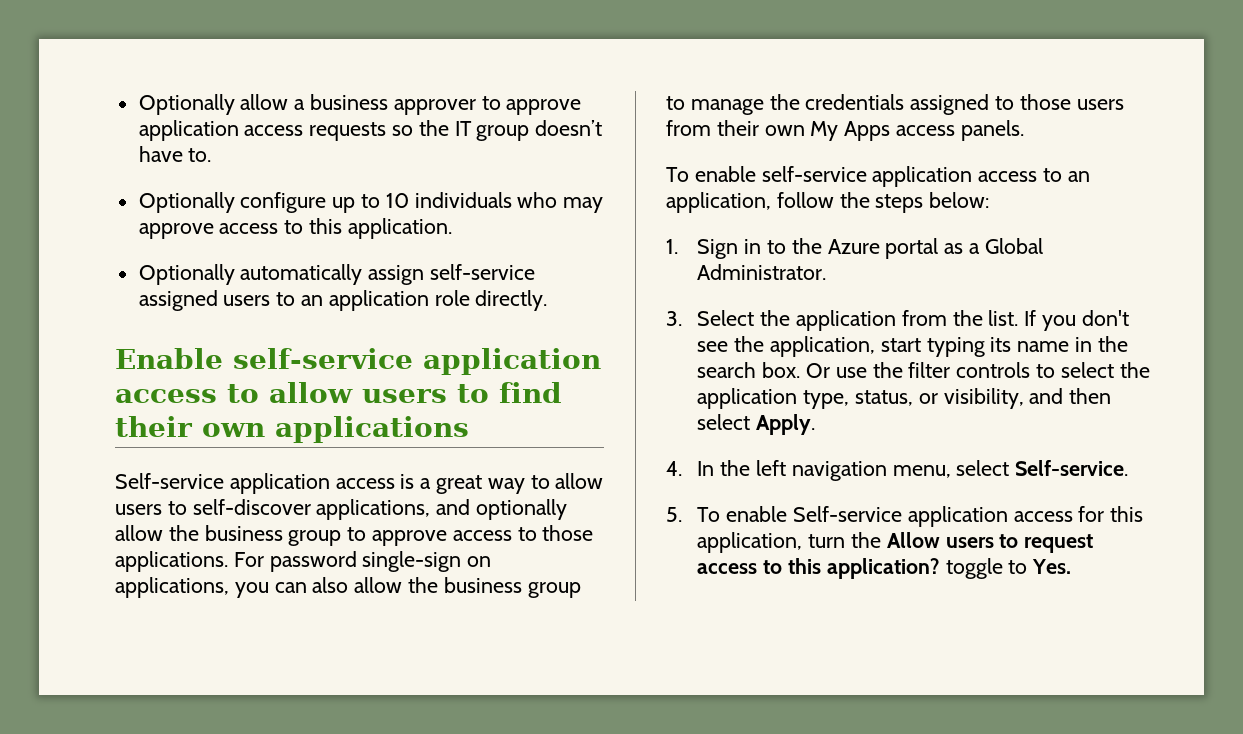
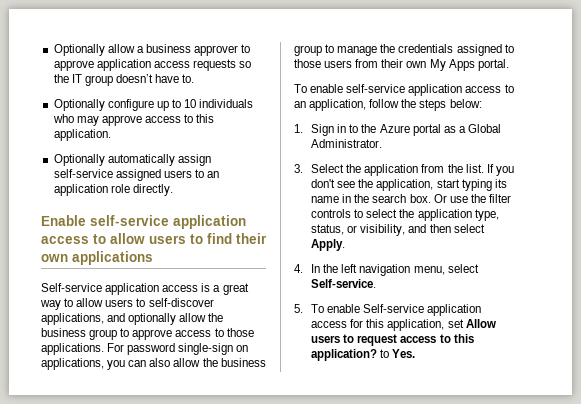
- For password single-sign on applications, you can also allow the business group to manage the credentials assigned to those users from their own My Apps access panels.
+ For password single-sign on applications, you can also allow the business group to manage the credentials assigned to those users from their own My Apps portal.
- 5. To enable Self-service application access for this application, turn the Allow users to request access to this application? toggle to Yes.
+ 5. To enable Self-service application access for this application, set Allow users to request access to this application? to Yes.

